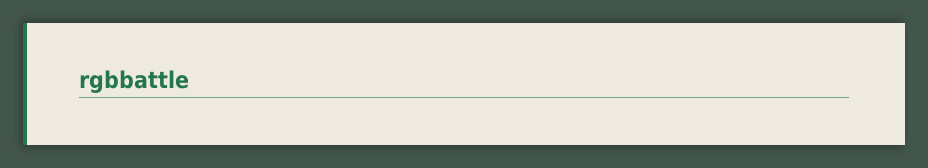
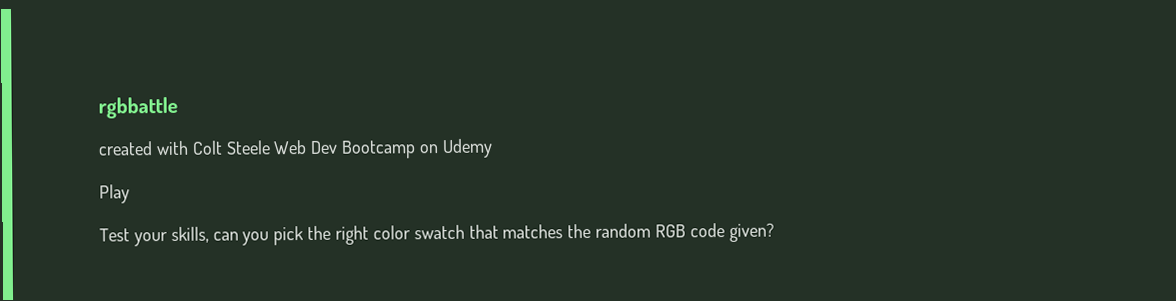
+ created with Colt Steele Web Dev Bootcamp on Udemy
+ Play
+ Test your skills, can you pick the right color swatch that matches the random RGB code given?

